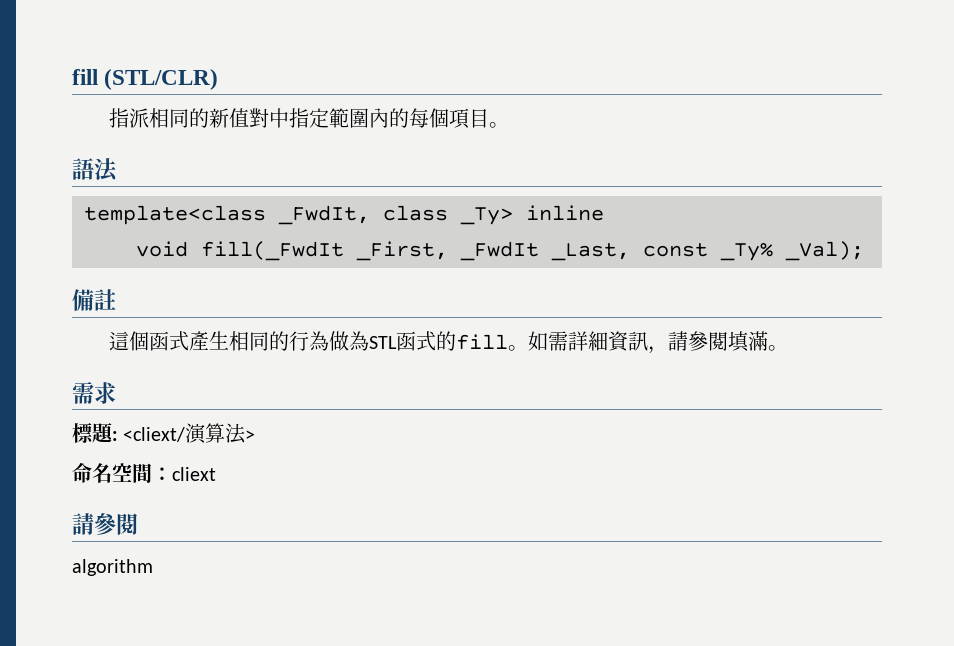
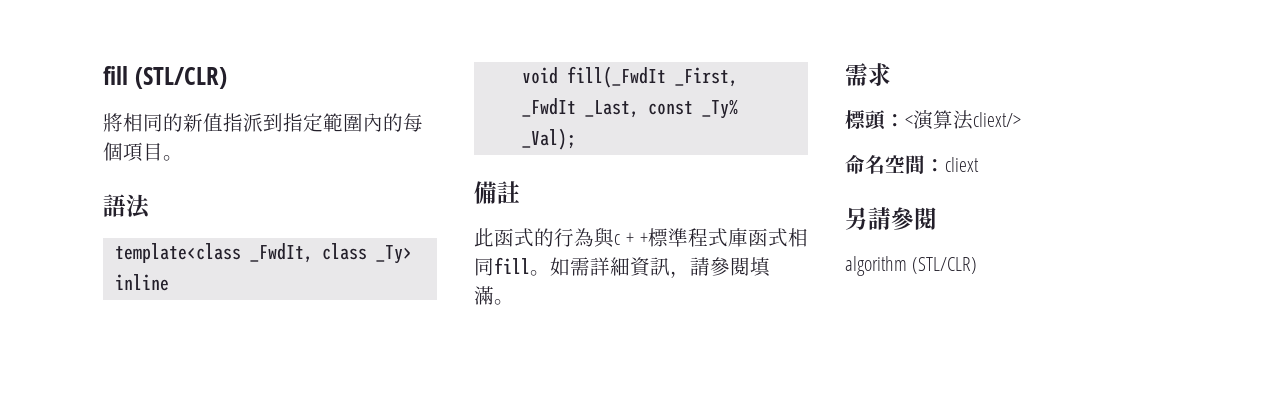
- 指派相同的新值對中指定範圍內的每個項目。
+ 將相同的新值指派到指定範圍內的每個項目。
- 這個函式產生相同的行為做為STL函式的fill。
+ 此函式的行為與c + +標準程式庫函式相同fill。
- 標題: <cliext/演算法>
+ 標頭：<演算法cliext/>
  命名空間：cliext
- 請參閱
+ 另請參閱
- algorithm
+ algorithm (STL/CLR)

